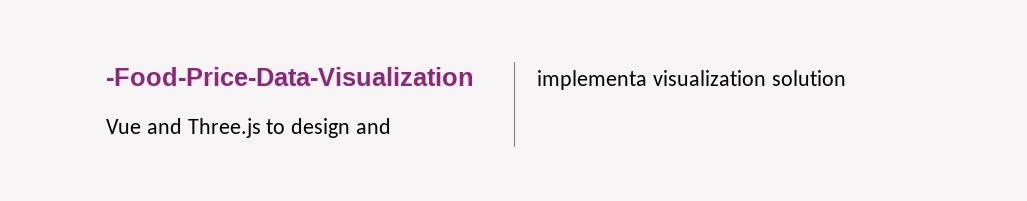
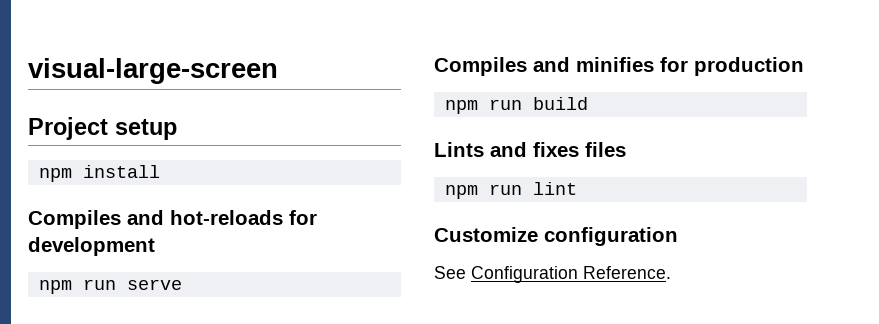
- -Food-Price-Data-Visualization
- Vue and Three.js to design and implementa visualization solution
+ visual-large-screen
+ Project setup
+ npm install
+ Compiles and hot-reloads for development
+ npm run serve
+ Compiles and minifies for production
+ npm run build
+ Lints and fixes files
+ npm run lint
+ Customize configuration
+ See Configuration Reference.

